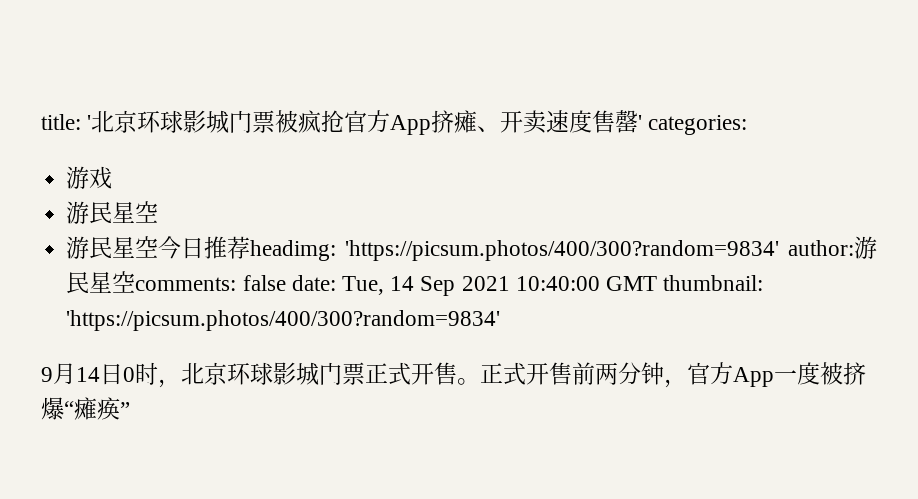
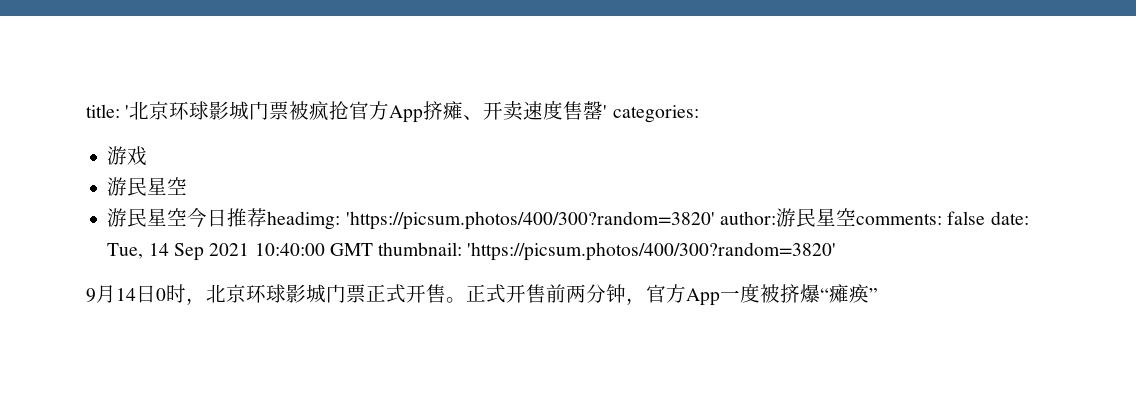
- 游民星空今日推荐headimg: 'https://picsum.photos/400/300?random=9834' author:游民星空comments: false date: Tue, 14 Sep 2021 10:40:00 GMT thumbnail: 'https://picsum.photos/400/300?random=9834'
+ 游民星空今日推荐headimg: 'https://picsum.photos/400/300?random=3820' author:游民星空comments: false date: Tue, 14 Sep 2021 10:40:00 GMT thumbnail: 'https://picsum.photos/400/300?random=3820'

